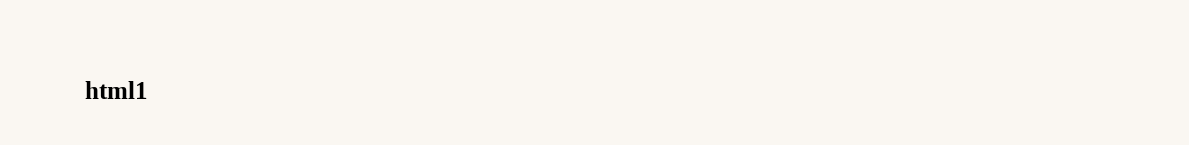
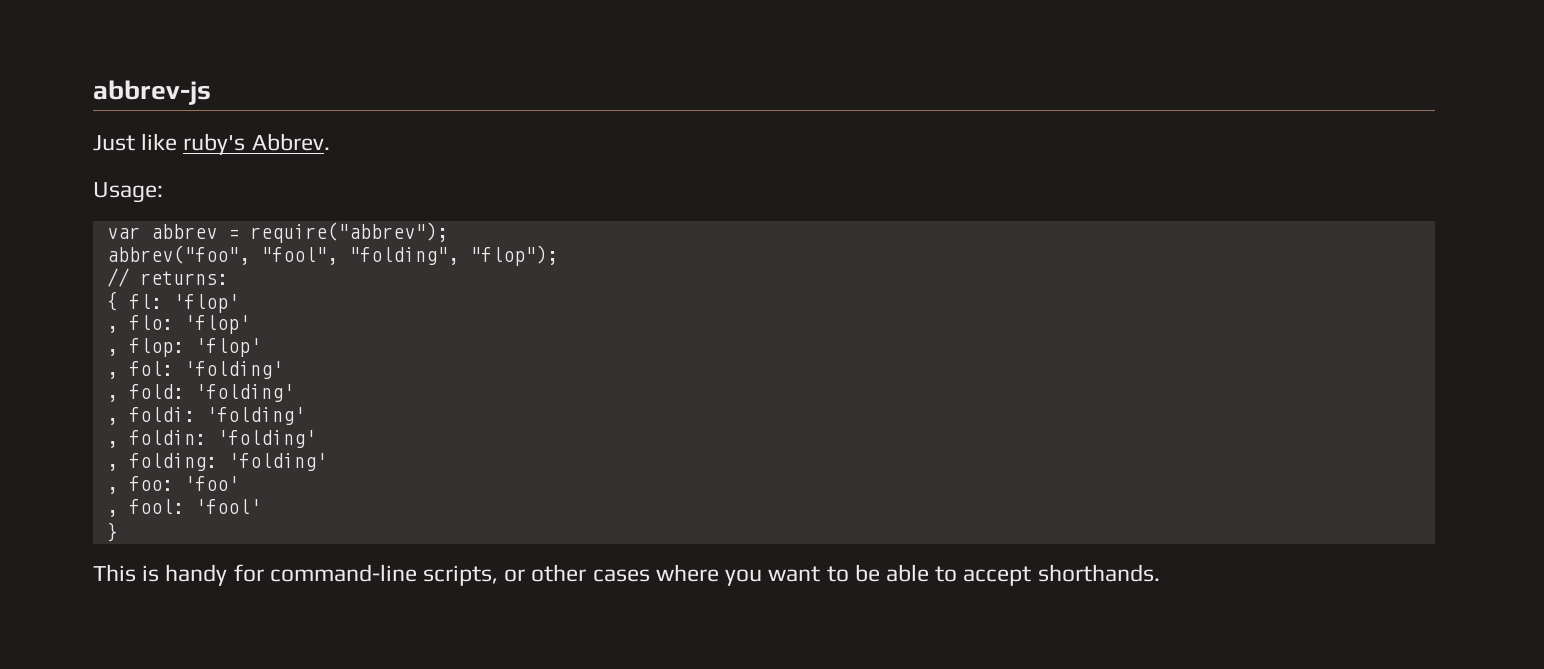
- html1
+ abbrev-js
+ Just like ruby's Abbrev.
+ Usage:
+ var abbrev = require("abbrev");
+ abbrev("foo", "fool", "folding", "flop");
+ // returns:
+ { fl: 'flop'
+ , flo: 'flop'
+ , flop: 'flop'
+ , fol: 'folding'
+ , fold: 'folding'
+ , foldi: 'folding'
+ , foldin: 'folding'
+ , folding: 'folding'
+ , foo: 'foo'
+ , fool: 'fool'
+ }
+ This is handy for command-line scripts, or other cases where you want to be able to accept shorthands.

